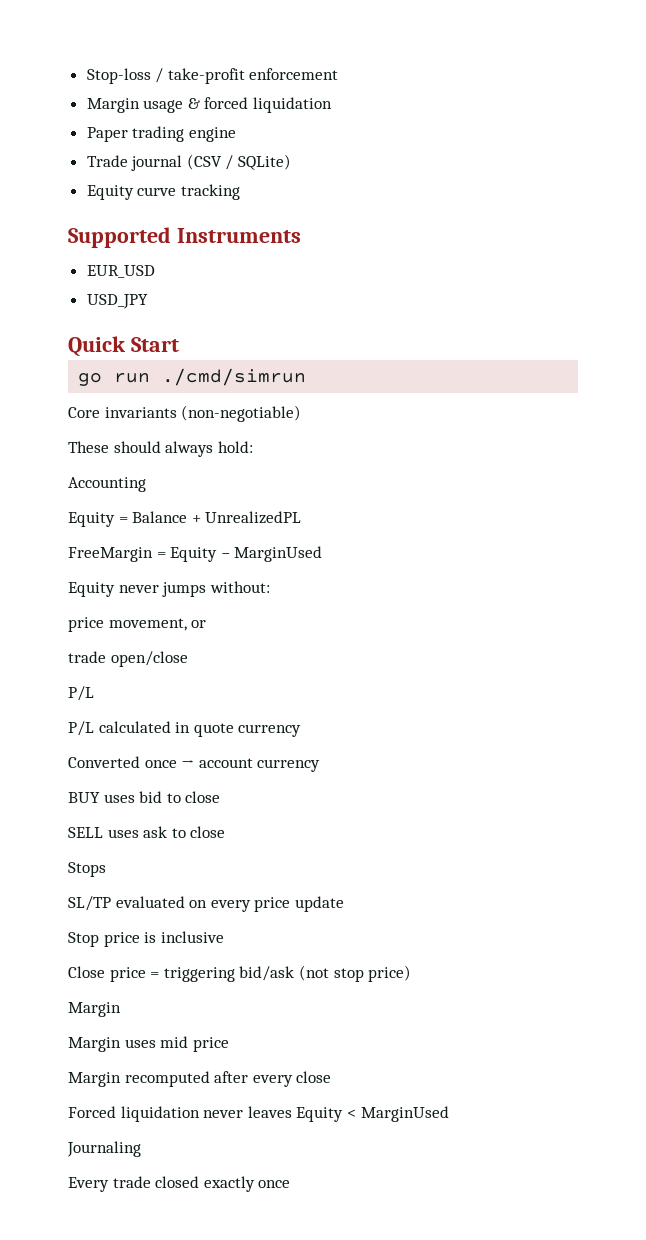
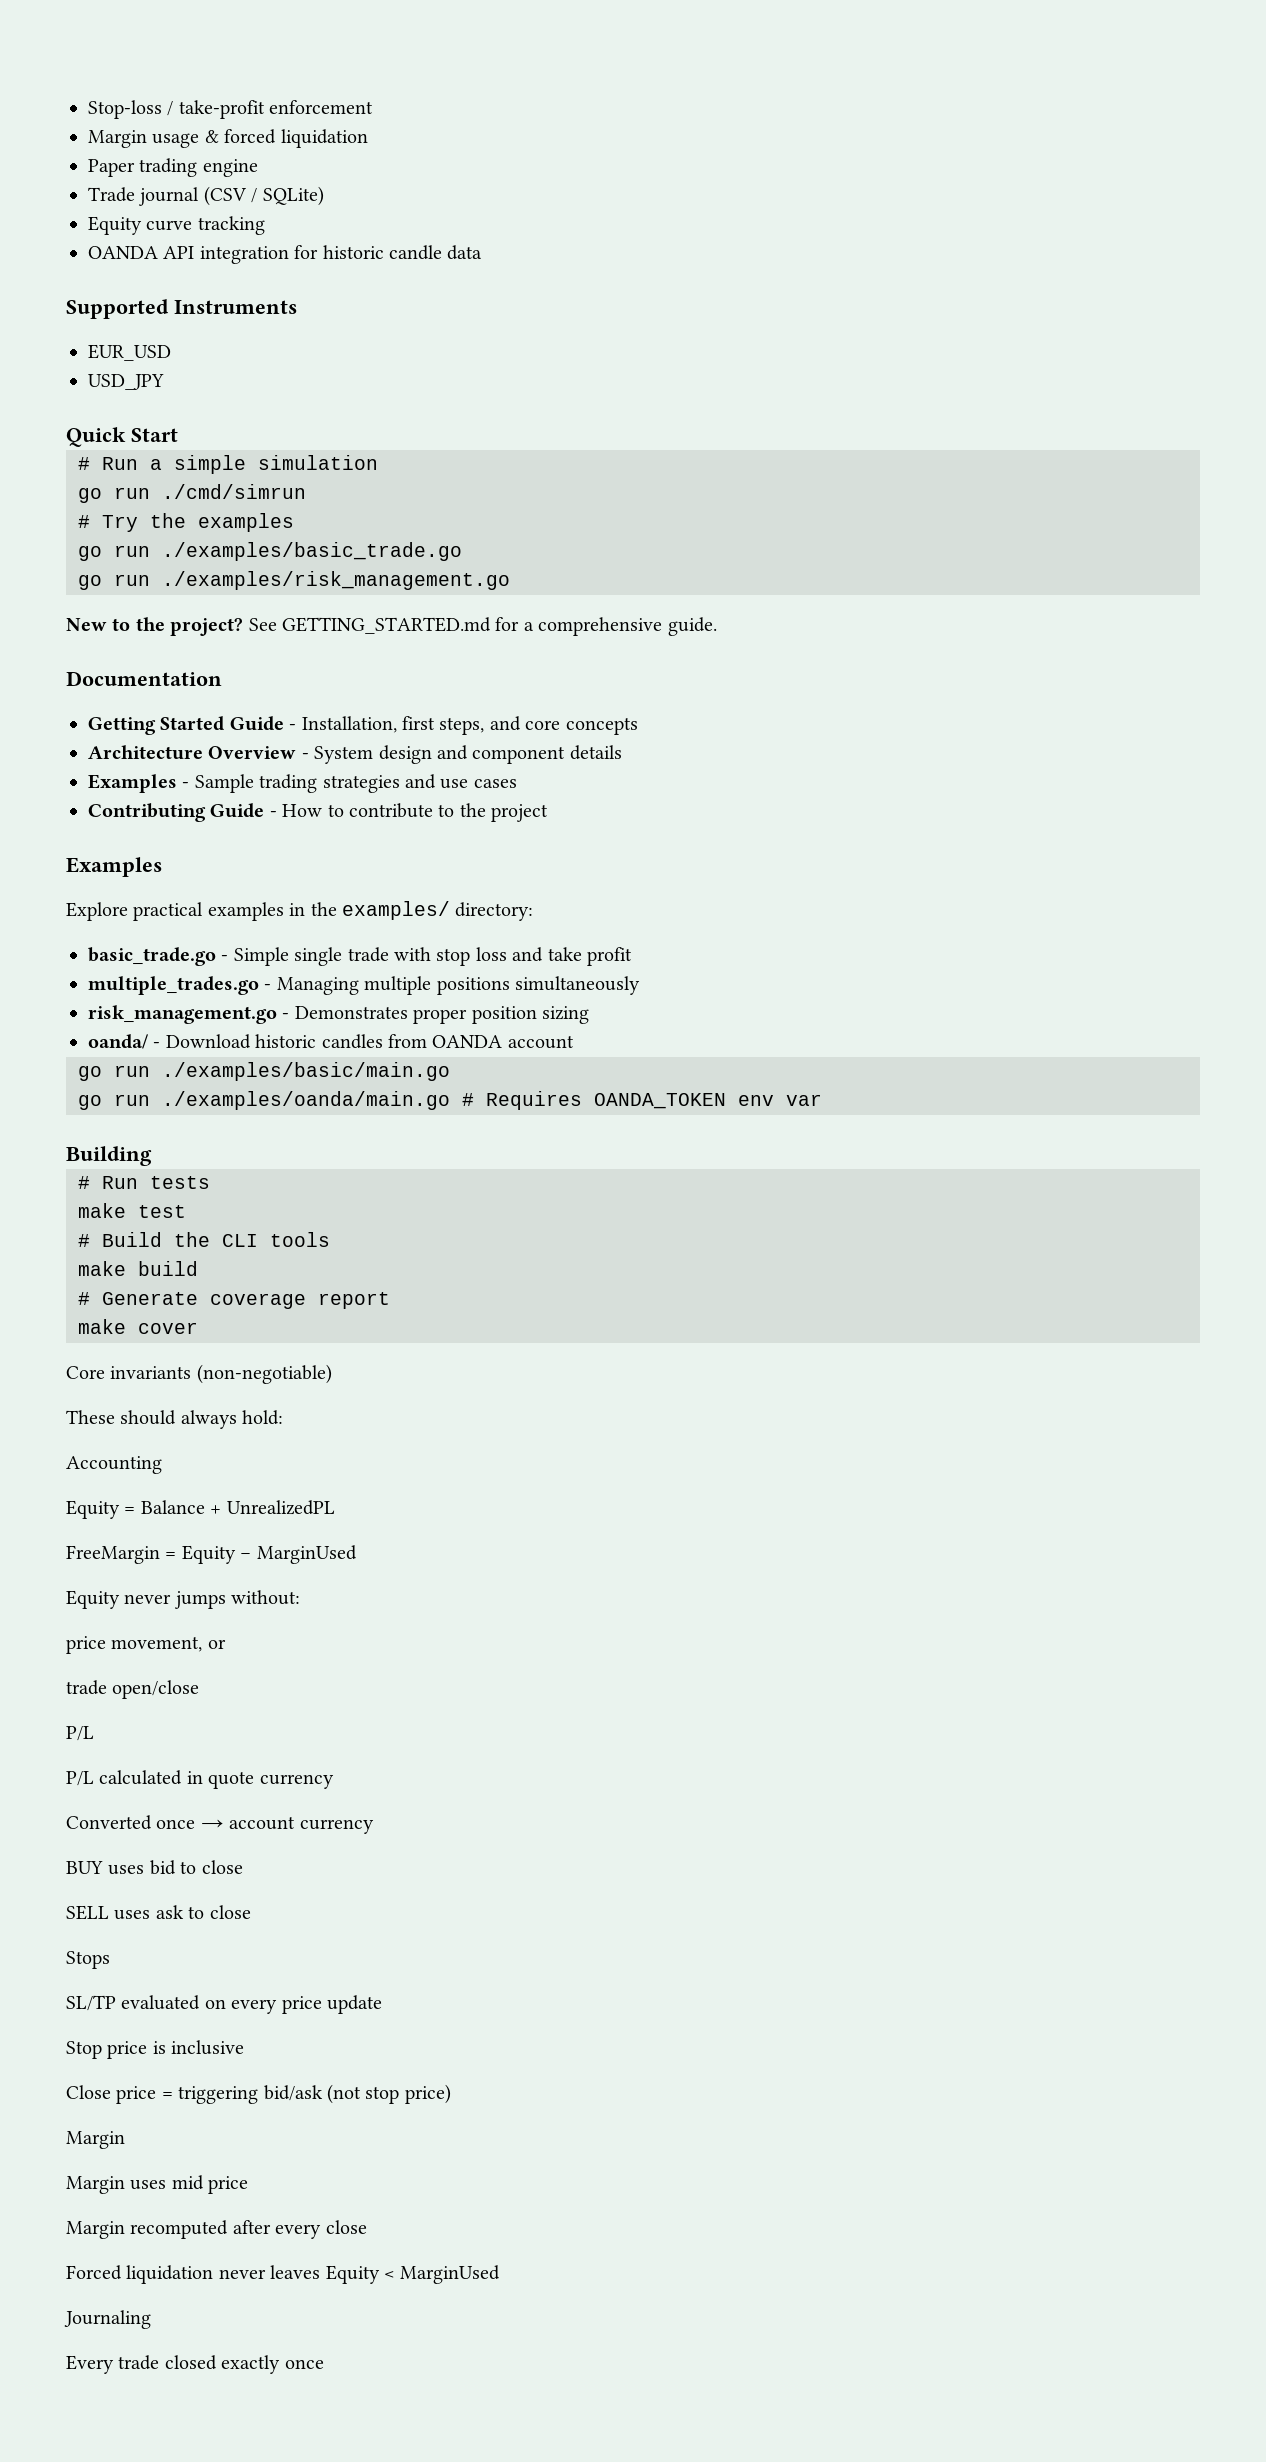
+ OANDA API integration for historic candle data
+ # Run a simple simulation
  go run ./cmd/simrun
+ # Try the examples
+ go run ./examples/basic_trade.go
+ go run ./examples/risk_management.go
+ New to the project? See GETTING_STARTED.md for a comprehensive guide.
+ Documentation
+ Getting Started Guide - Installation, first steps, and core concepts
+ Architecture Overview - System design and component details
+ Examples - Sample trading strategies and use cases
+ Contributing Guide - How to contribute to the project
+ Examples
+ Explore practical examples in the examples/ directory:
+ basic_trade.go - Simple single trade with stop loss and take profit
+ multiple_trades.go - Managing multiple positions simultaneously
+ risk_management.go - Demonstrates proper position sizing
+ oanda/ - Download historic candles from OANDA account
+ go run ./examples/basic/main.go
+ go run ./examples/oanda/main.go # Requires OANDA_TOKEN env var
+ Building
+ # Run tests
+ make test
+ # Build the CLI tools
+ make build
+ # Generate coverage report
+ make cover

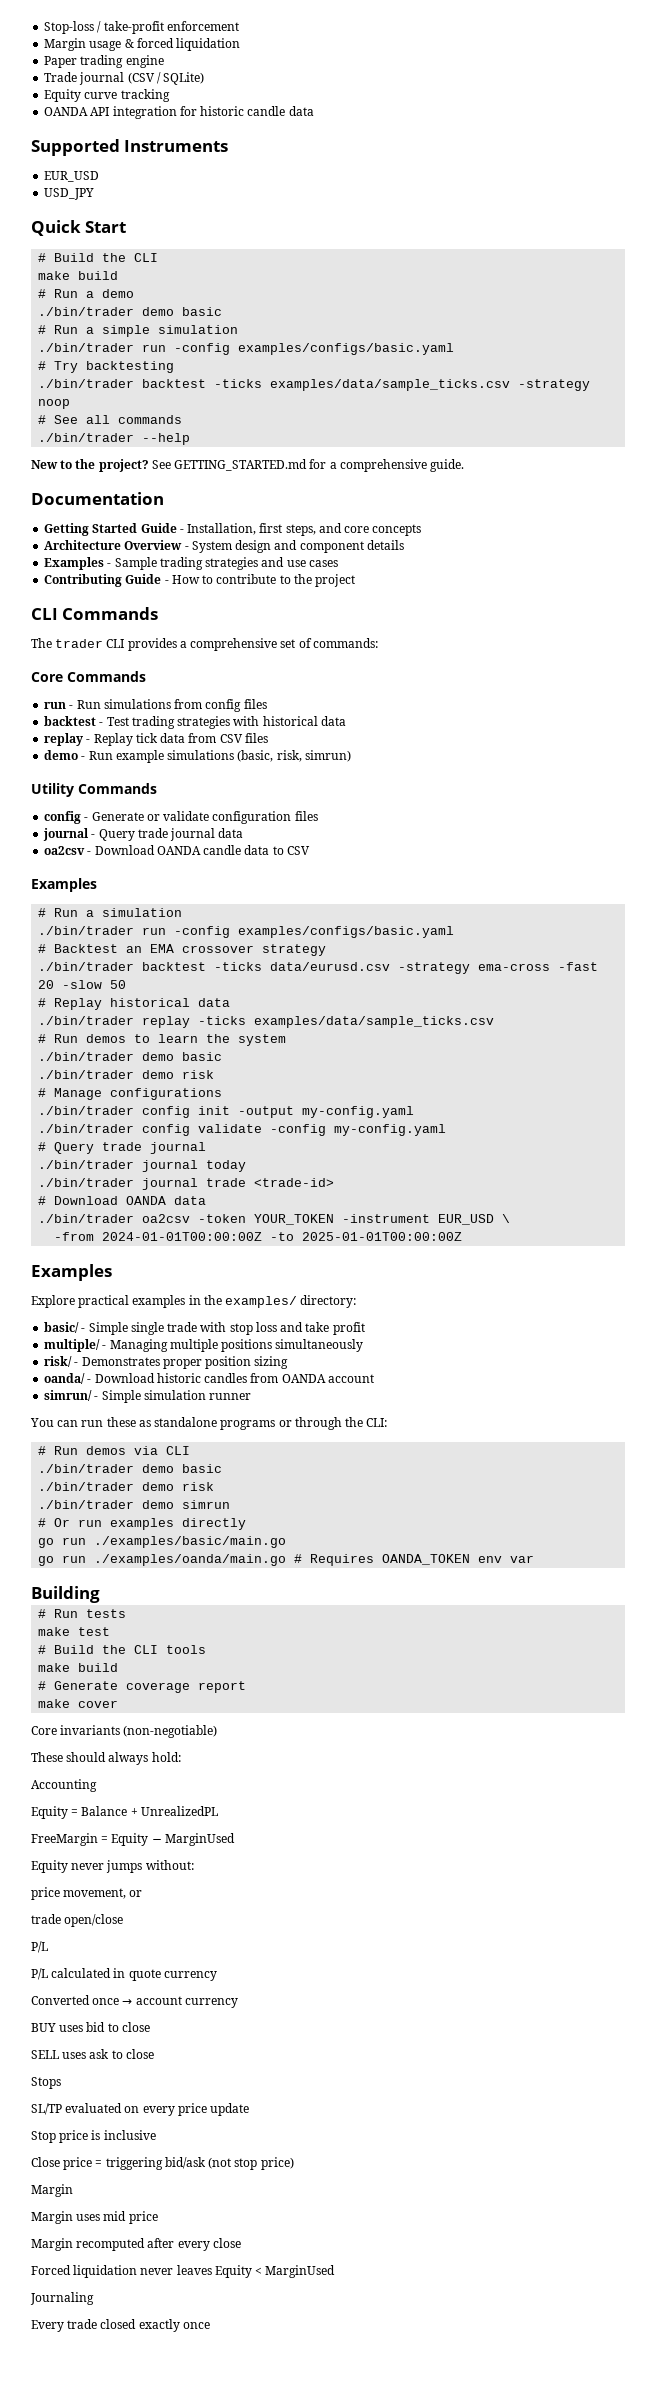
  Quick Start
+ # Build the CLI
+ make build
+ # Run a demo
+ ./bin/trader demo basic
  # Run a simple simulation
- go run ./cmd/simrun
- # Try the examples
- go run ./examples/basic_trade.go
- go run ./examples/risk_management.go
+ ./bin/trader run -config examples/configs/basic.yaml
+ # Try backtesting
+ ./bin/trader backtest -ticks examples/data/sample_ticks.csv -strategy noop
+ # See all commands
+ ./bin/trader --help
+ CLI Commands
+ The trader CLI provides a comprehensive set of commands:
+ Core Commands
+ run - Run simulations from config files
+ backtest - Test trading strategies with historical data
+ replay - Replay tick data from CSV files
+ demo - Run example simulations (basic, risk, simrun)
+ Utility Commands
+ config - Generate or validate configuration files
+ journal - Query trade journal data
+ oa2csv - Download OANDA candle data to CSV
+ Examples
+ # Run a simulation
+ ./bin/trader run -config examples/configs/basic.yaml
+ # Backtest an EMA crossover strategy
+ ./bin/trader backtest -ticks data/eurusd.csv -strategy ema-cross -fast 20 -slow 50
+ # Replay historical data
+ ./bin/trader replay -ticks examples/data/sample_ticks.csv
+ # Run demos to learn the system
+ ./bin/trader demo basic
+ ./bin/trader demo risk
+ # Manage configurations
+ ./bin/trader config init -output my-config.yaml
+ ./bin/trader config validate -config my-config.yaml
+ # Query trade journal
+ ./bin/trader journal today
+ ./bin/trader journal trade <trade-id>
+ # Download OANDA data
+ ./bin/trader oa2csv -token YOUR_TOKEN -instrument EUR_USD \
+ -from 2024-01-01T00:00:00Z -to 2025-01-01T00:00:00Z
- basic_trade.go - Simple single trade with stop loss and take profit
+ basic/ - Simple single trade with stop loss and take profit
- multiple_trades.go - Managing multiple positions simultaneously
+ multiple/ - Managing multiple positions simultaneously
- risk_management.go - Demonstrates proper position sizing
+ risk/ - Demonstrates proper position sizing
+ simrun/ - Simple simulation runner
+ You can run these as standalone programs or through the CLI:
+ # Run demos via CLI
+ ./bin/trader demo basic
+ ./bin/trader demo risk
+ ./bin/trader demo simrun
+ # Or run examples directly

